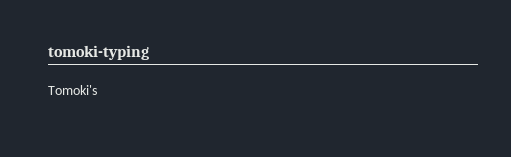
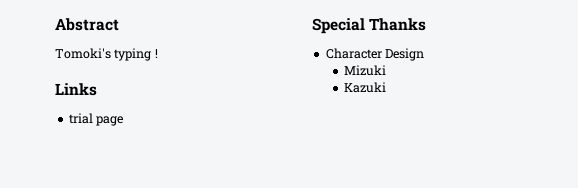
- tomoki-typing
+ Abstract
- Tomoki's
+ Tomoki's typing !
+ Links
+ trial page
+ Special Thanks
+ Character Design
+ Mizuki
+ Kazuki

